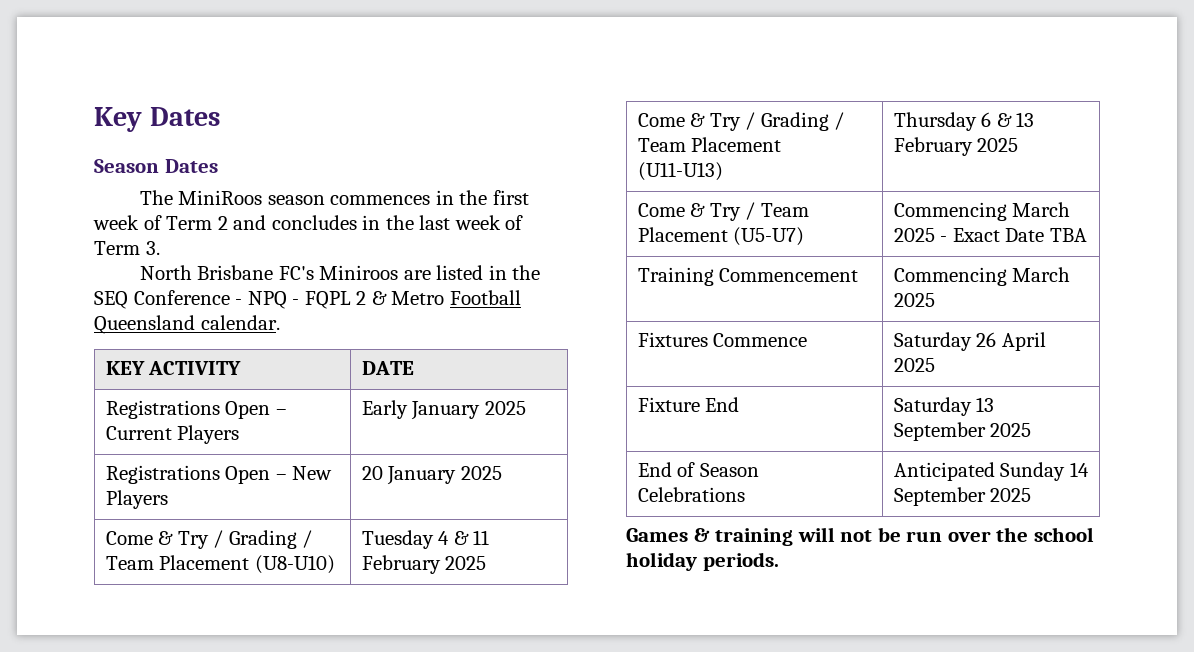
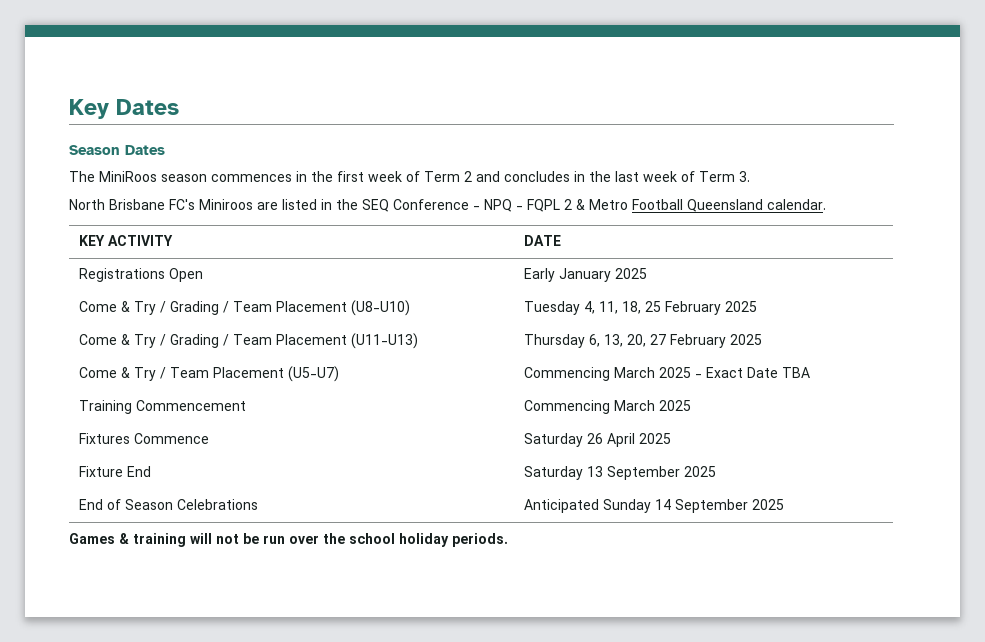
- Registrations Open – Current Players | Early January 2025
+ Registrations Open | Early January 2025
- Registrations Open – New Players | 20 January 2025
- Come & Try / Grading / Team Placement (U8-U10) | Tuesday 4 & 11 February 2025
+ Come & Try / Grading / Team Placement (U8-U10) | Tuesday 4, 11, 18, 25 February 2025
- Come & Try / Grading / Team Placement (U11-U13) | Thursday 6 & 13 February 2025
+ Come & Try / Grading / Team Placement (U11-U13) | Thursday 6, 13, 20, 27 February 2025

